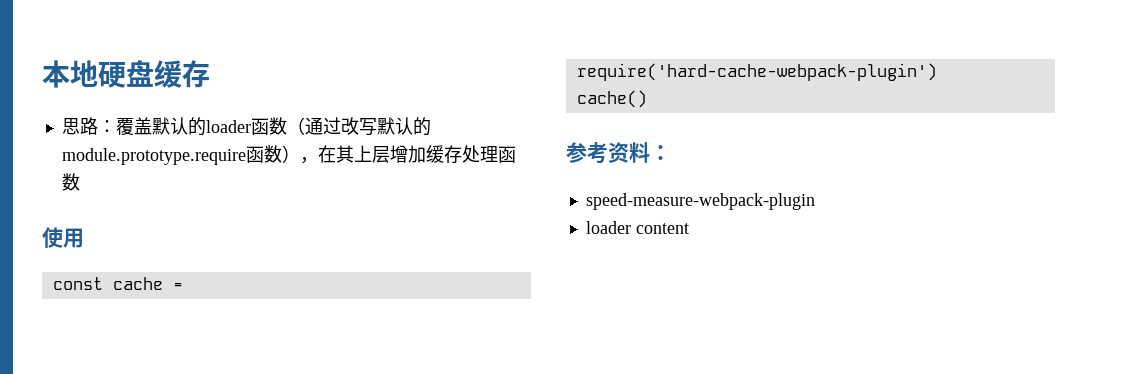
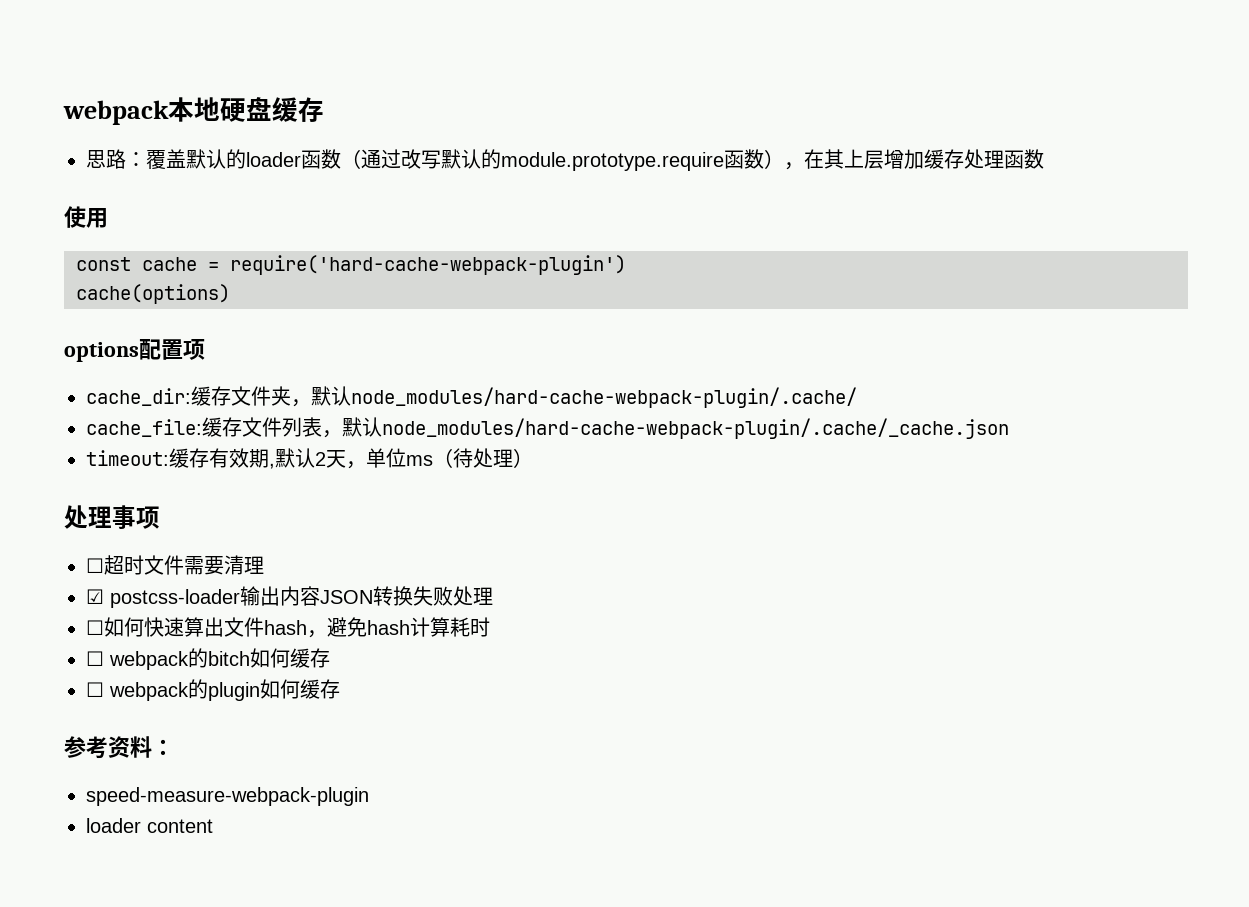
- 本地硬盘缓存
+ webpack本地硬盘缓存
- cache()
+ cache(options)
+ options配置项
+ cache_dir:缓存文件夹，默认node_modules/hard-cache-webpack-plugin/.cache/
+ cache_file:缓存文件列表，默认node_modules/hard-cache-webpack-plugin/.cache/_cache.json
+ timeout:缓存有效期,默认2天，单位ms（待处理）
+ 处理事项
+ ☐超时文件需要清理
+ ☑ postcss-loader输出内容JSON转换失败处理
+ ☐如何快速算出文件hash，避免hash计算耗时
+ ☐ webpack的bitch如何缓存
+ ☐ webpack的plugin如何缓存

